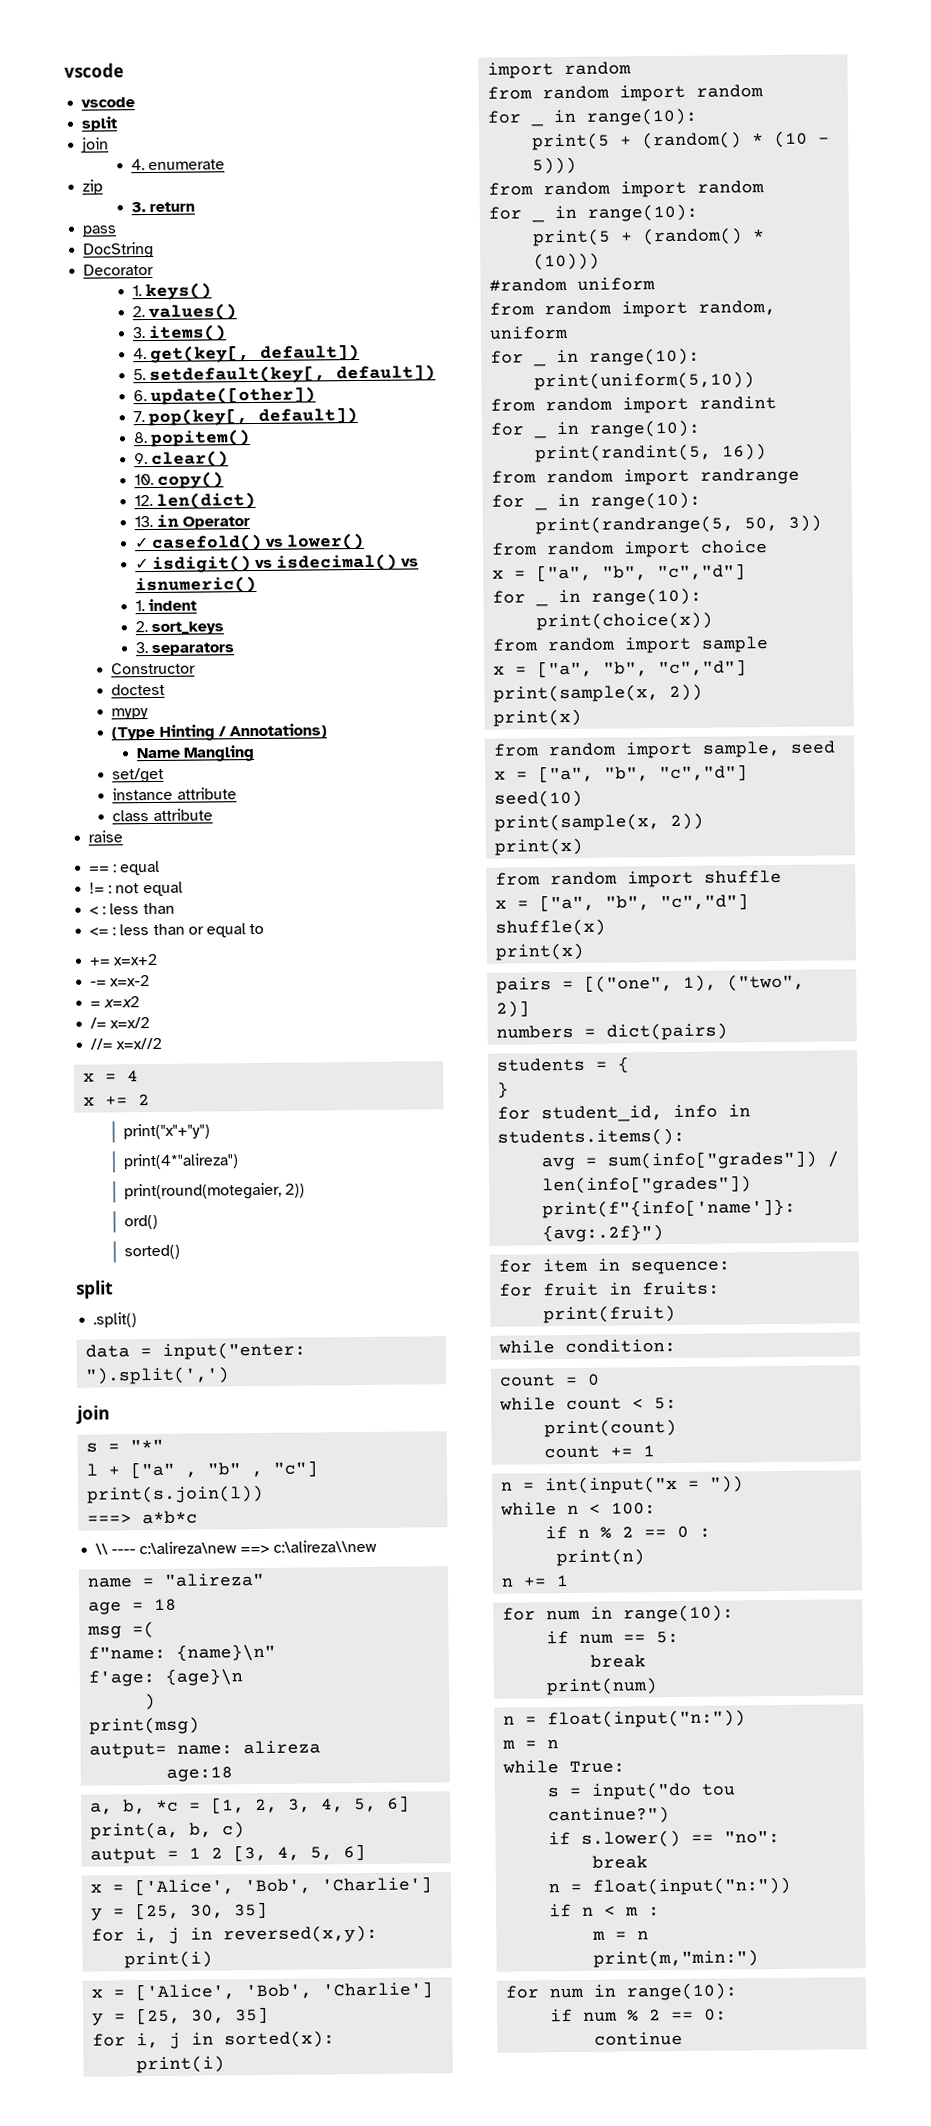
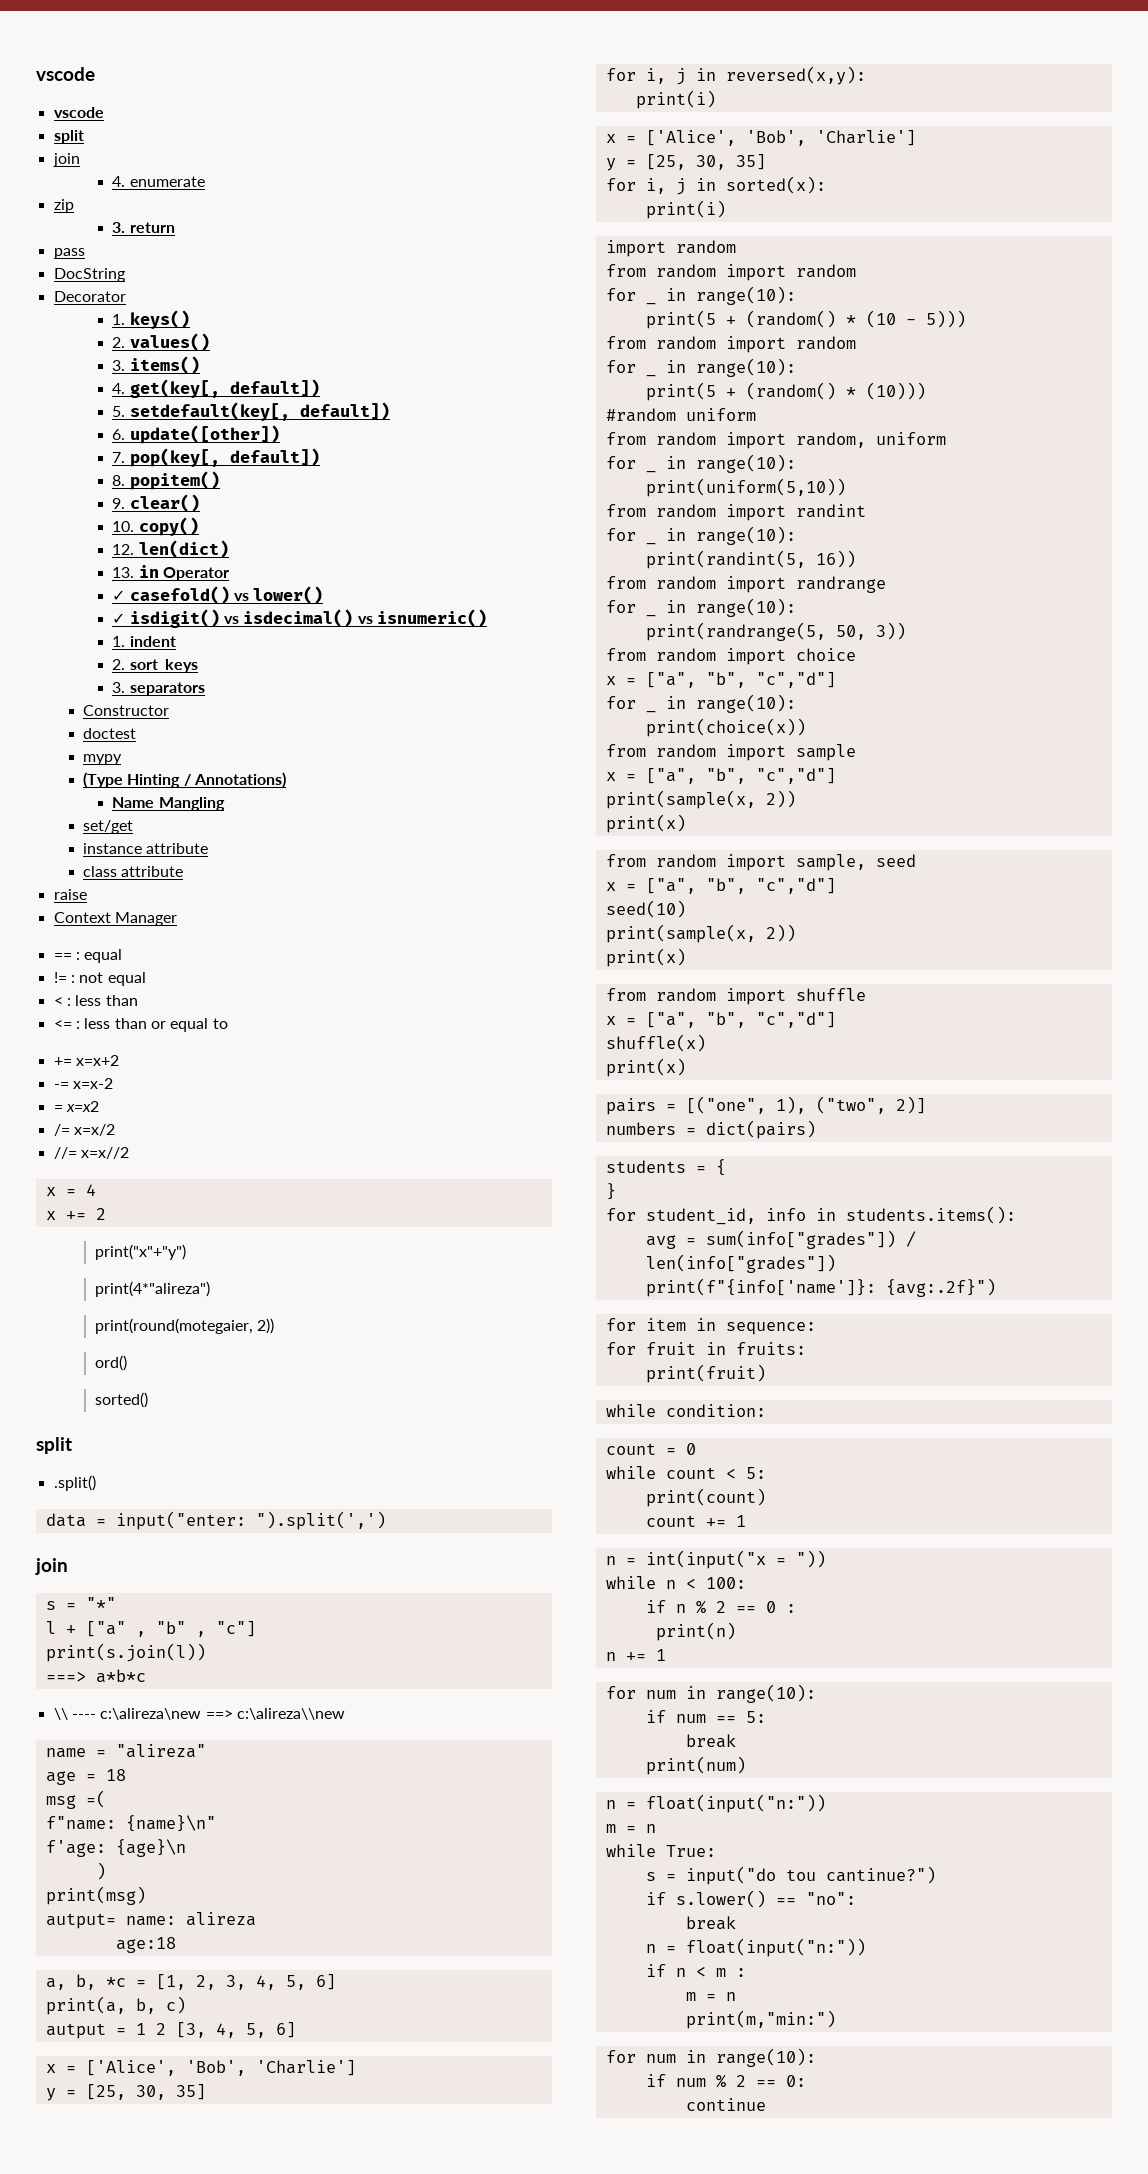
+ Context Manager

